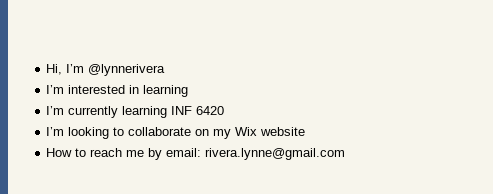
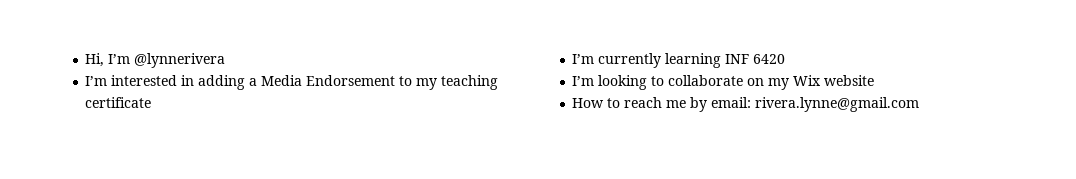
- I’m interested in learning
+ I’m interested in adding a Media Endorsement to my teaching certificate

